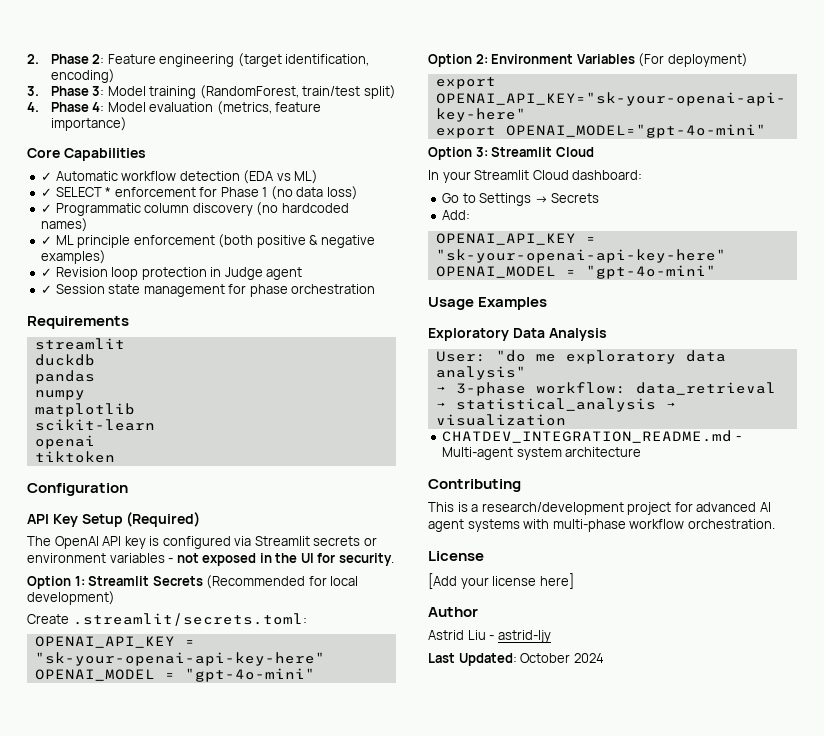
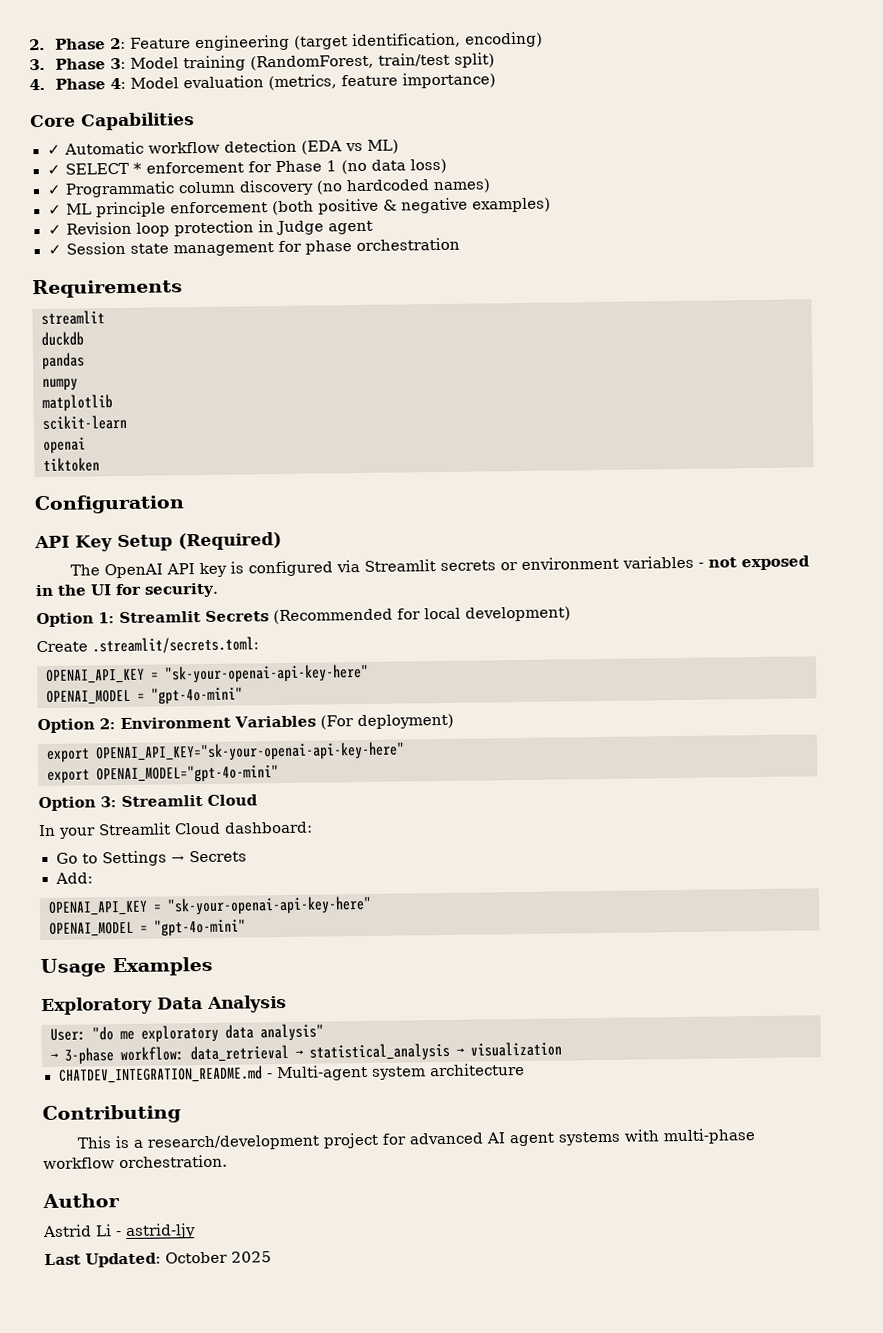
- License
- [Add your license here]
- Astrid Liu - astrid-ljy
+ Astrid Li - astrid-ljy
- Last Updated: October 2024
+ Last Updated: October 2025

